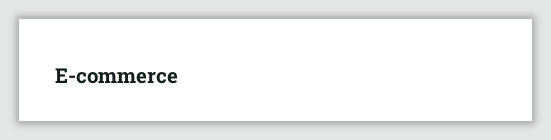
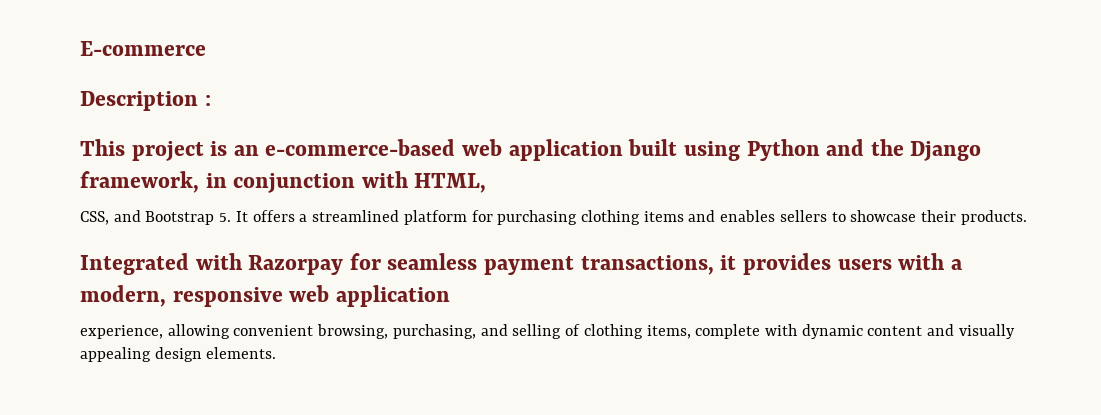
+ Description :
+ This project is an e-commerce-based web application built using Python and the Django framework, in conjunction with HTML,
+ CSS, and Bootstrap 5. It offers a streamlined platform for purchasing clothing items and enables sellers to showcase their products.
+ Integrated with Razorpay for seamless payment transactions, it provides users with a modern, responsive web application
+ experience, allowing convenient browsing, purchasing, and selling of clothing items, complete with dynamic content and visually appealing design elements.

